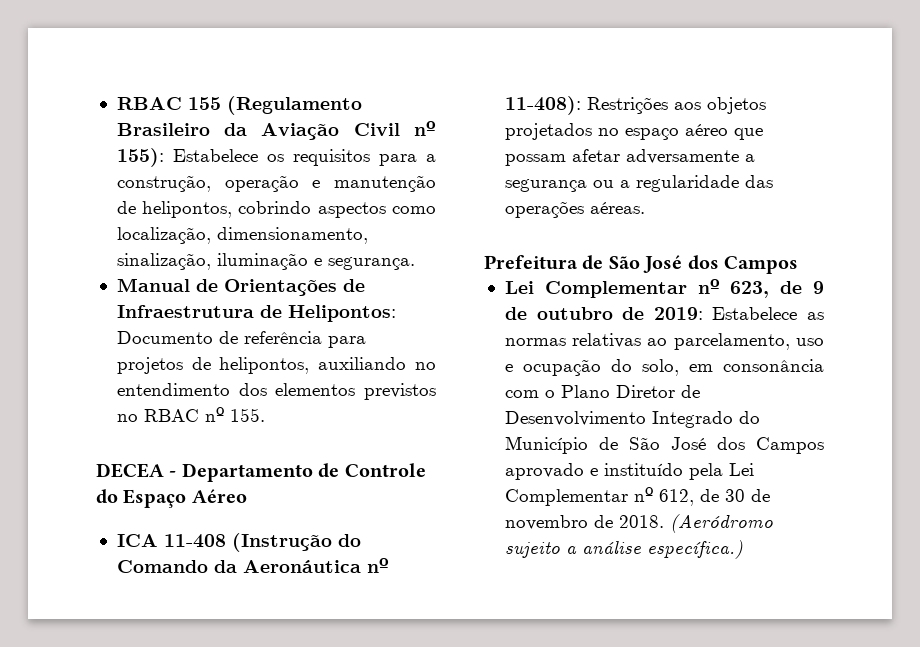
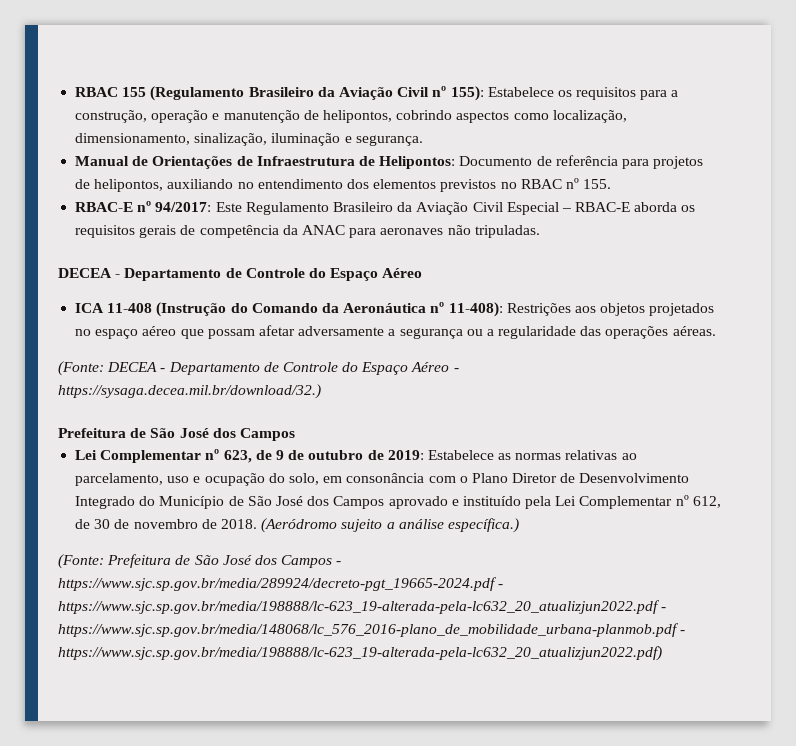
+ RBAC-E nº 94/2017: Este Regulamento Brasileiro da Aviação Civil Especial – RBAC-E aborda os requisitos gerais de competência da ANAC para aeronaves não tripuladas.
+ (Fonte: DECEA - Departamento de Controle do Espaço Aéreo - https://sysaga.decea.mil.br/download/32.)
+ (Fonte: Prefeitura de São José dos Campos - https://www.sjc.sp.gov.br/media/289924/decreto-pgt_19665-2024.pdf - https://www.sjc.sp.gov.br/media/198888/lc-623_19-alterada-pela-lc632_20_atualizjun2022.pdf - https://www.sjc.sp.gov.br/media/148068/lc_576_2016-plano_de_mobilidade_urbana-planmob.pdf - https://www.sjc.sp.gov.br/media/198888/lc-623_19-alterada-pela-lc632_20_atualizjun2022.pdf)

